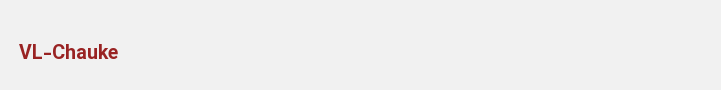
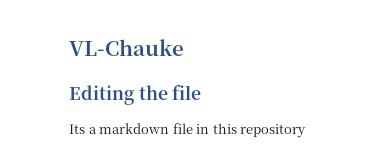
+ Editing the file
+ Its a markdown file in this repository

